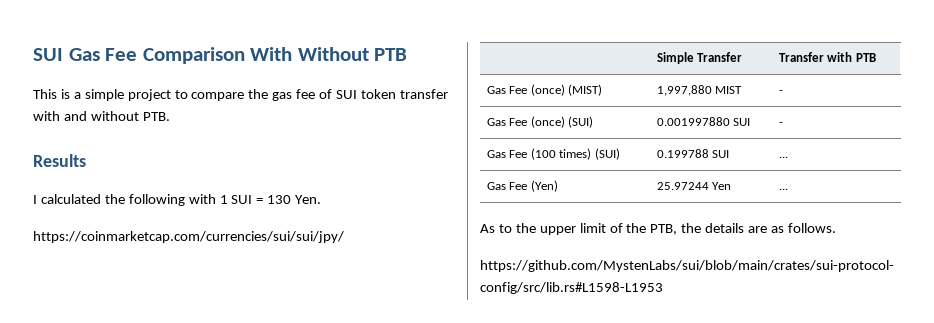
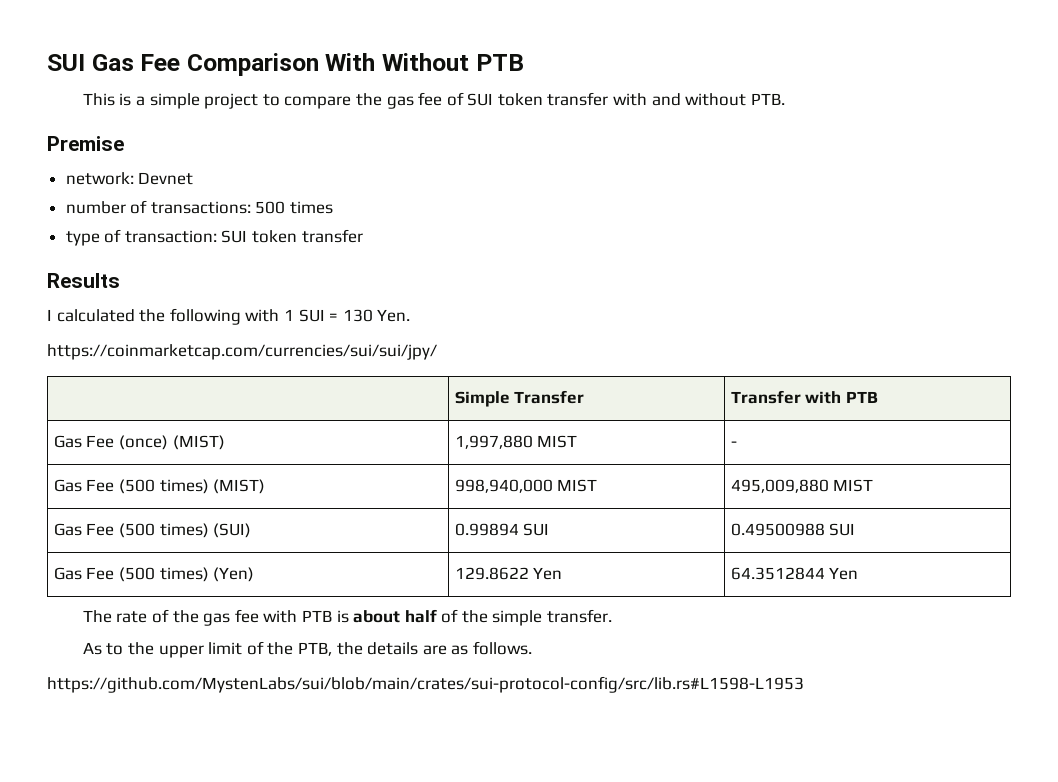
+ Premise
+ network: Devnet
+ number of transactions: 500 times
+ type of transaction: SUI token transfer
- Gas Fee (once) (SUI) | 0.001997880 SUI | -
- Gas Fee (100 times) (SUI) | 0.199788 SUI | ...
- Gas Fee (Yen) | 25.97244 Yen | ...
+ Gas Fee (500 times) (MIST) | 998,940,000 MIST | 495,009,880 MIST
+ Gas Fee (500 times) (SUI) | 0.99894 SUI | 0.49500988 SUI
+ Gas Fee (500 times) (Yen) | 129.8622 Yen | 64.3512844 Yen
+ The rate of the gas fee with PTB is about half of the simple transfer.

